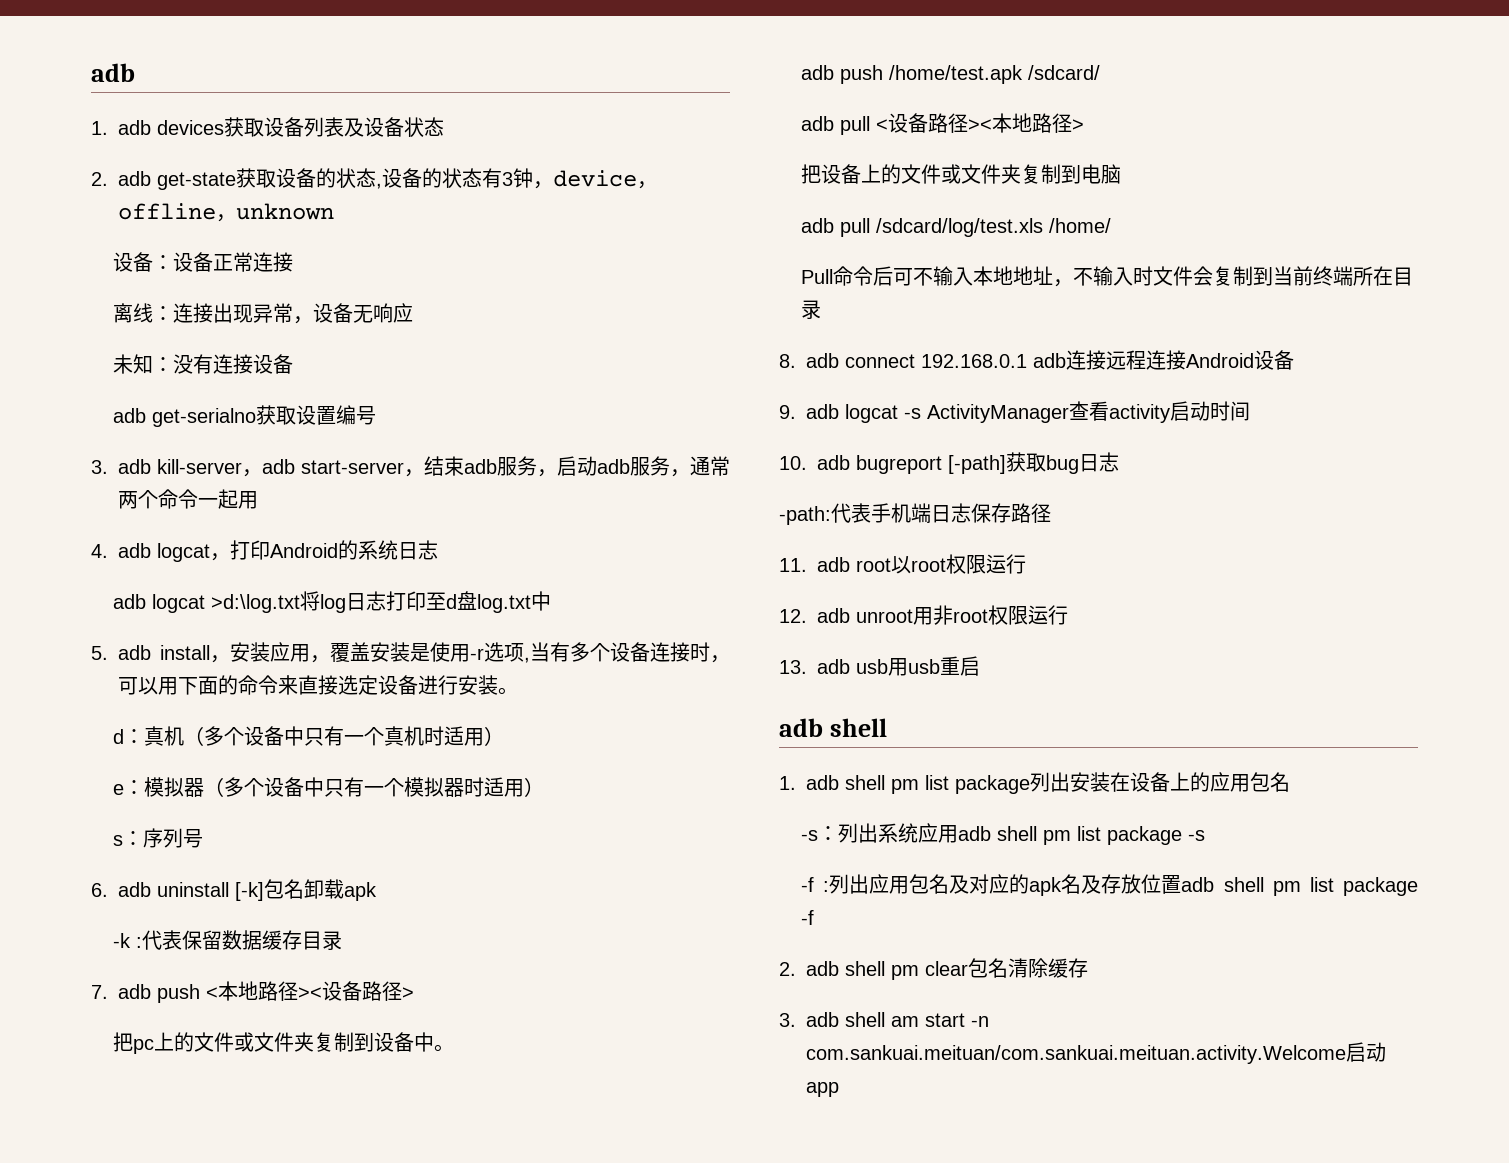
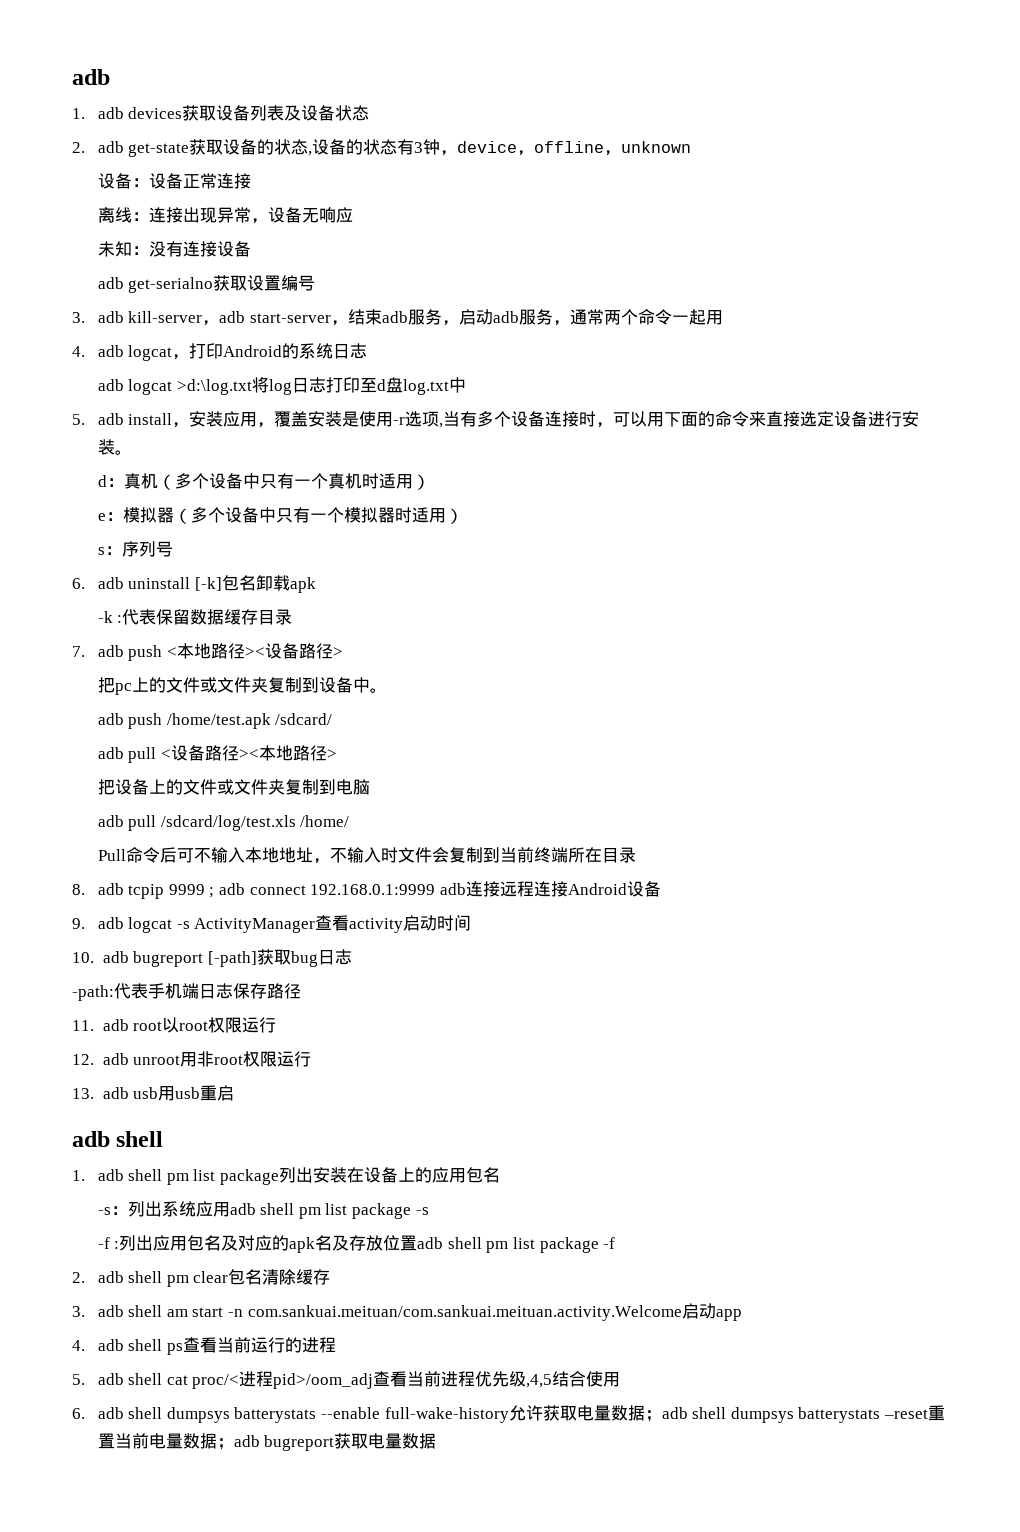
- 8. adb connect 192.168.0.1 adb连接远程连接Android设备
+ 8. adb tcpip 9999 ; adb connect 192.168.0.1:9999 adb连接远程连接Android设备
+ 4. adb shell ps查看当前运行的进程
+ 5. adb shell cat proc/<进程pid>/oom_adj查看当前进程优先级,4,5结合使用
+ 6. adb shell dumpsys batterystats --enable full-wake-history允许获取电量数据；adb shell dumpsys batterystats –reset重置当前电量数据；adb bugreport获取电量数据

